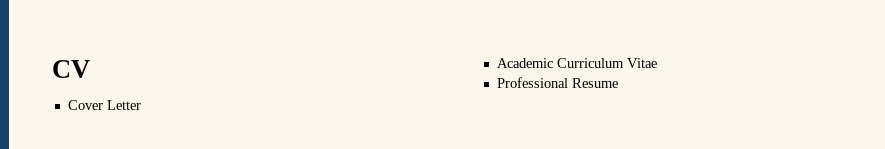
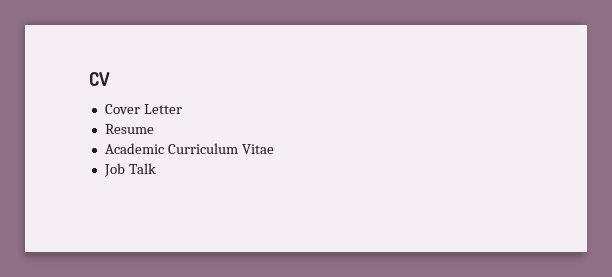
+ Resume
- Professional Resume
+ Job Talk

